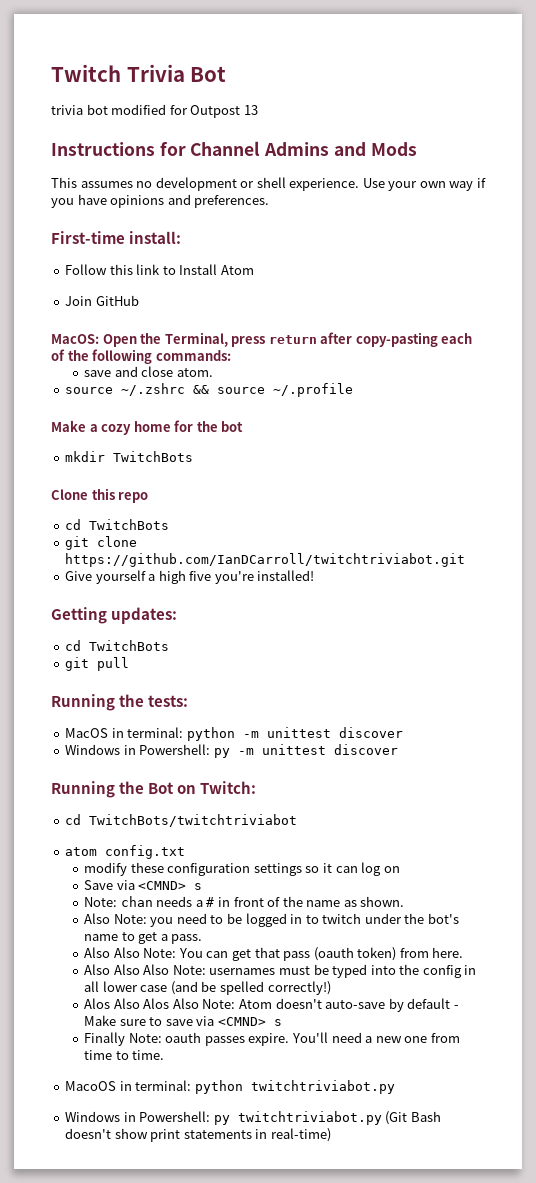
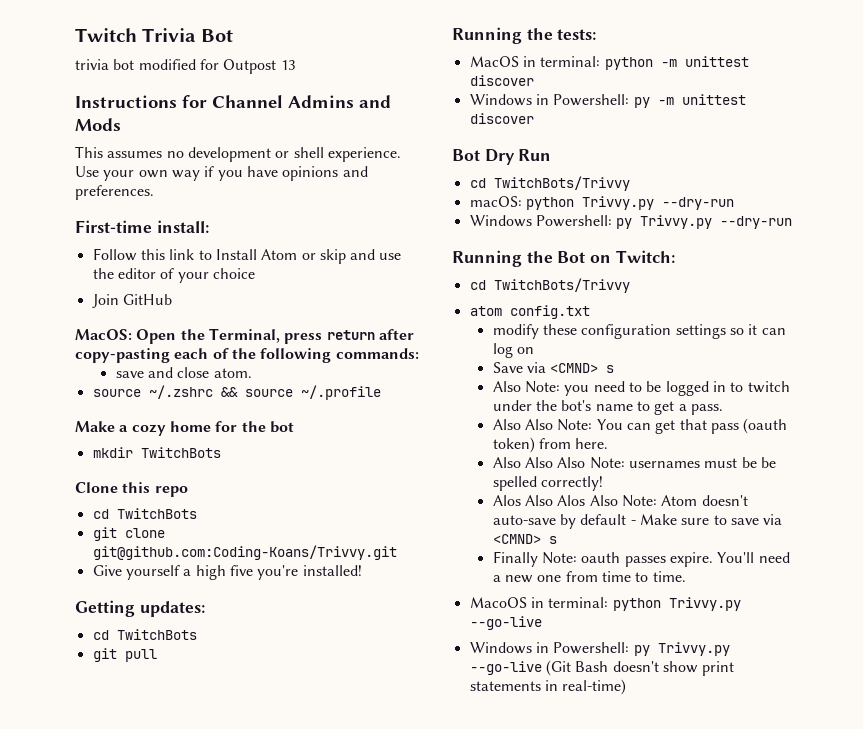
- Follow this link to Install Atom
+ Follow this link to Install Atom or skip and use the editor of your choice
- git clone https://github.com/IanDCarroll/twitchtriviabot.git
+ git clone git@github.com:Coding-Koans/Trivvy.git
+ Bot Dry Run
+ cd TwitchBots/Trivvy
+ macOS: python Trivvy.py --dry-run
+ Windows Powershell: py Trivvy.py --dry-run
  Running the Bot on Twitch:
- cd TwitchBots/twitchtriviabot
+ cd TwitchBots/Trivvy
- Note: chan needs a # in front of the name as shown.
- Also Also Also Note: usernames must be typed into the config in all lower case (and be spelled correctly!)
+ Also Also Also Note: usernames must be be spelled correctly!
- MacoOS in terminal: python twitchtriviabot.py
- Windows in Powershell: py twitchtriviabot.py (Git Bash doesn't show print statements in real-time)
+ MacoOS in terminal: python Trivvy.py --go-live
+ Windows in Powershell: py Trivvy.py --go-live (Git Bash doesn't show print statements in real-time)

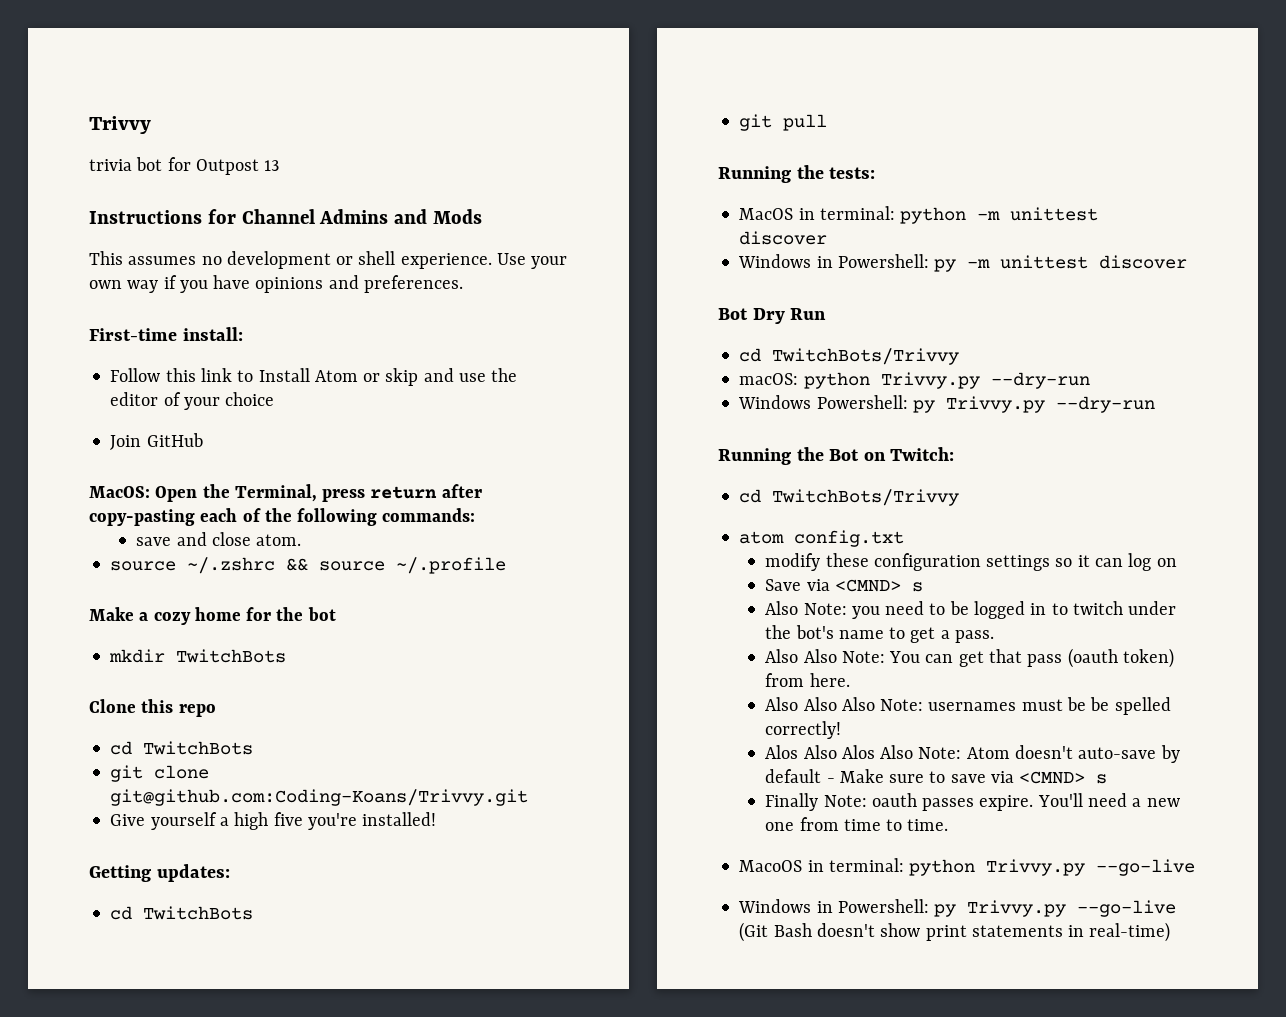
- Twitch Trivia Bot
+ Trivvy
- trivia bot modified for Outpost 13
+ trivia bot for Outpost 13

